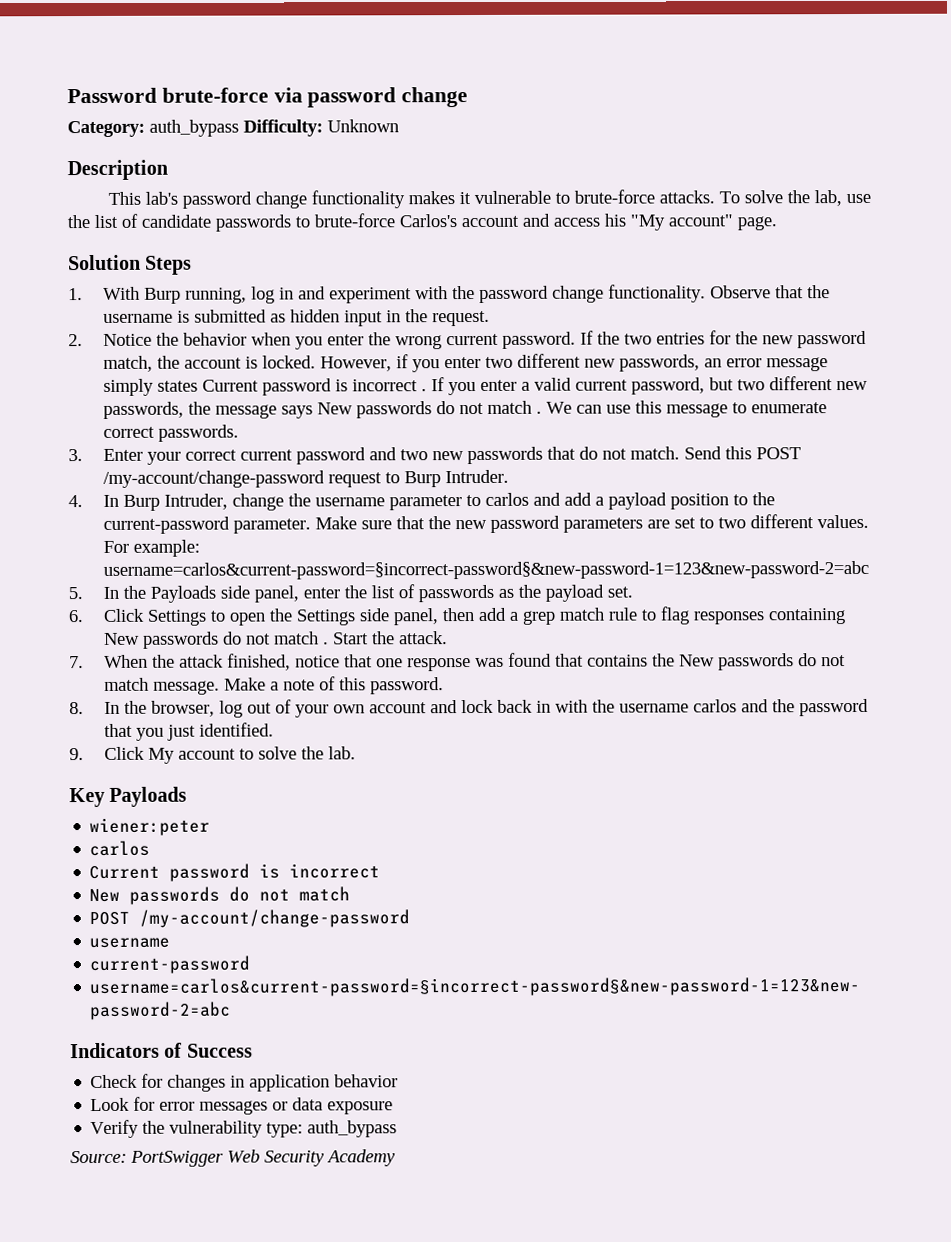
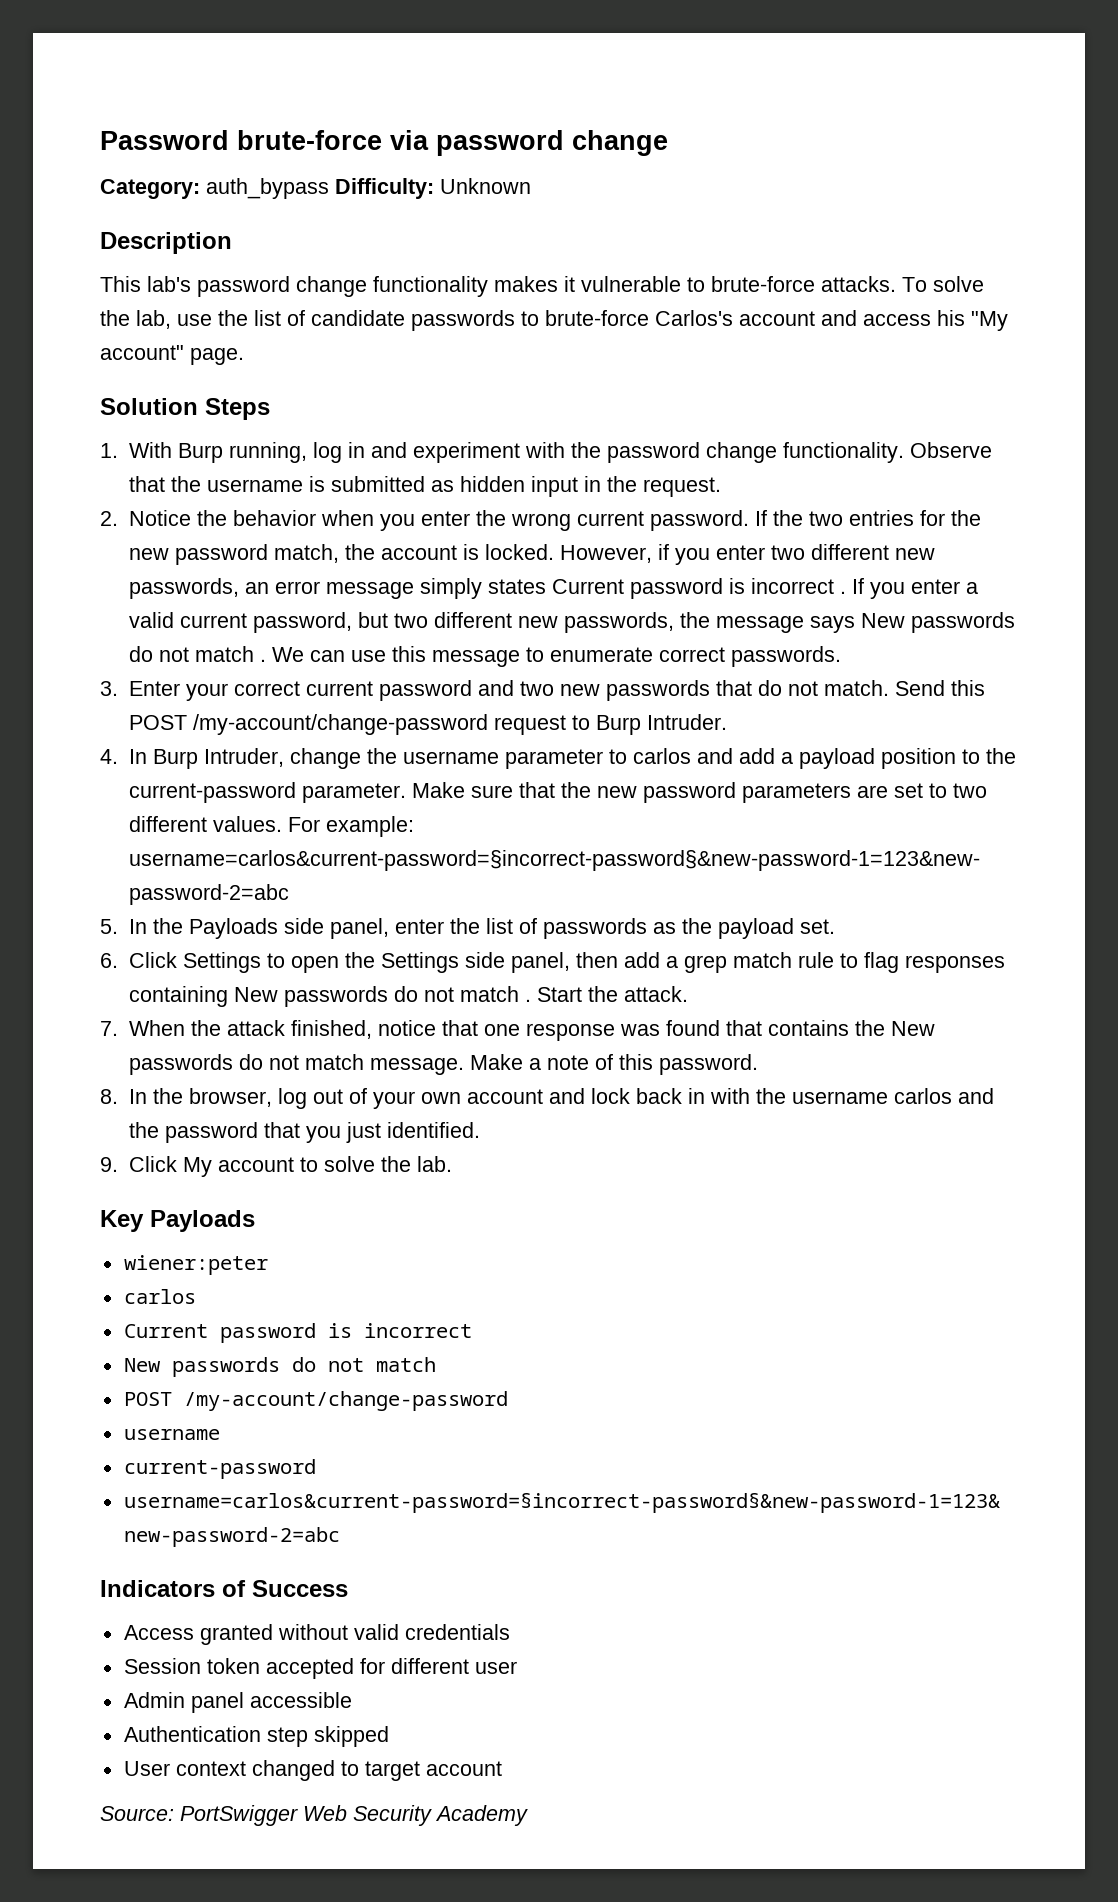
- Check for changes in application behavior
- Look for error messages or data exposure
- Verify the vulnerability type: auth_bypass
+ Access granted without valid credentials
+ Session token accepted for different user
+ Admin panel accessible
+ Authentication step skipped
+ User context changed to target account

